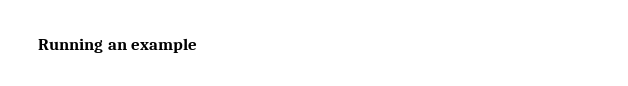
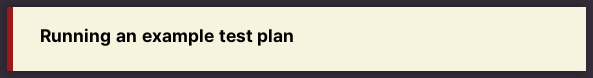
- Running an example
+ Running an example test plan

